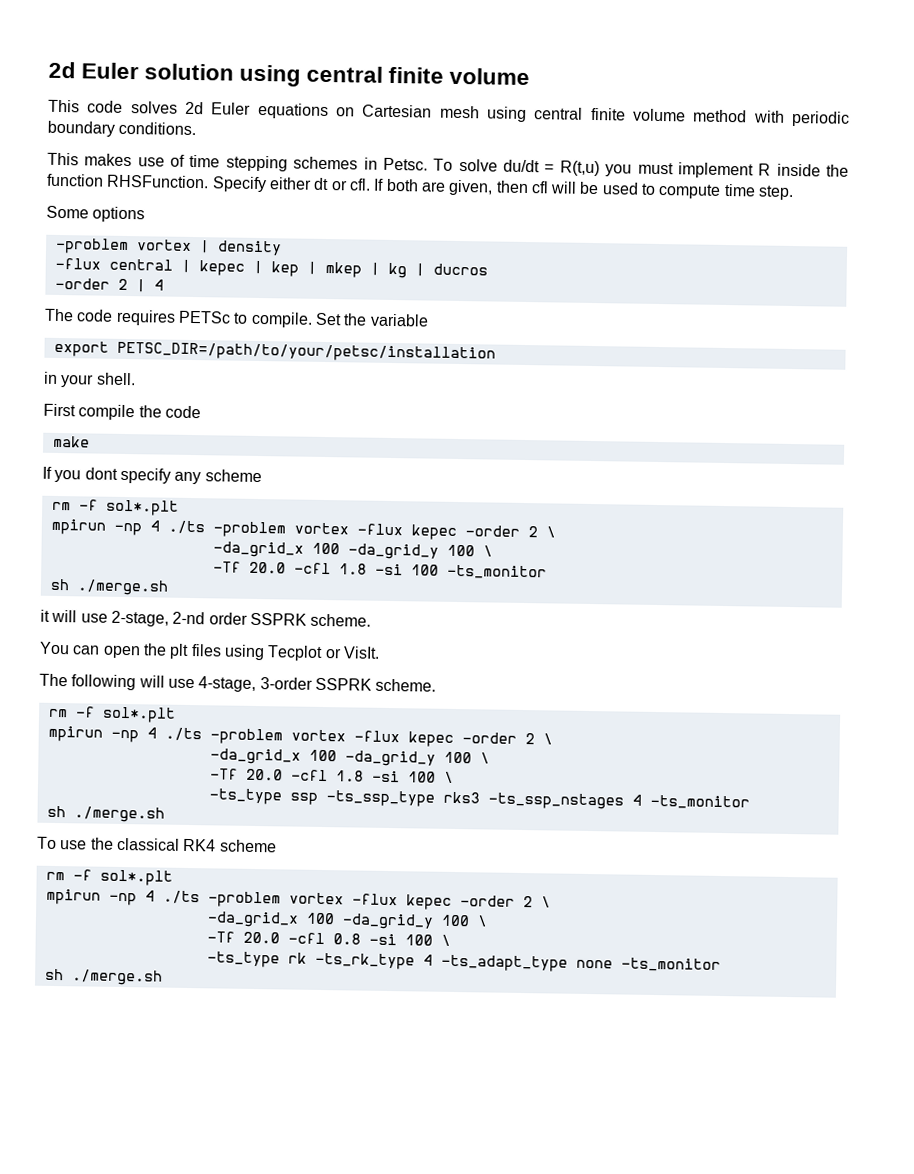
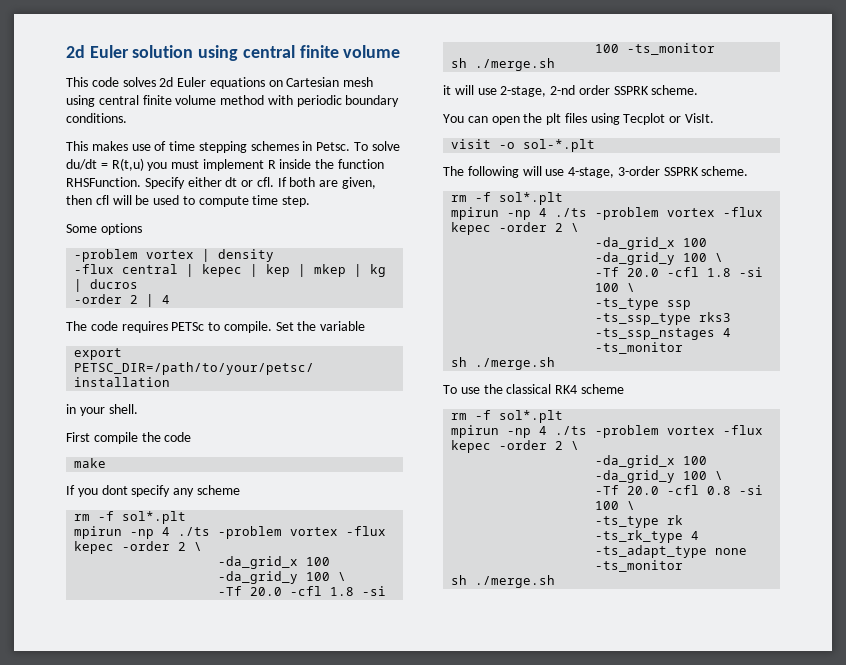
+ visit -o sol-*.plt

